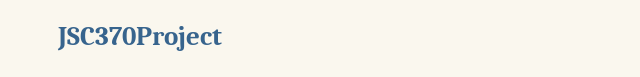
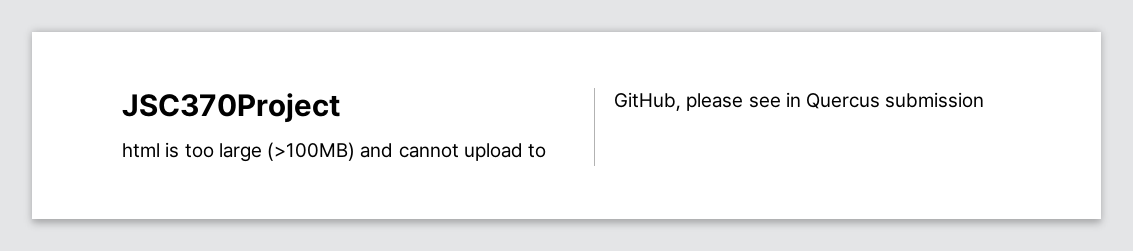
+ html is too large (>100MB) and cannot upload to GitHub, please see in Quercus submission

